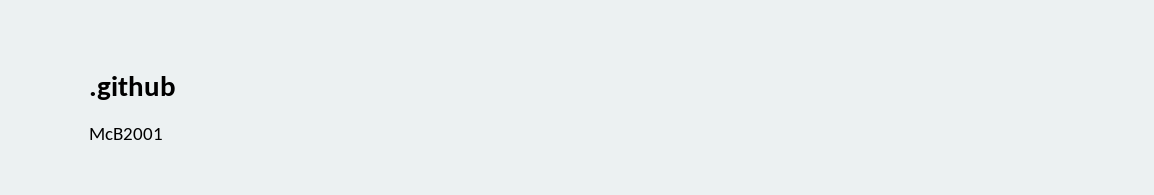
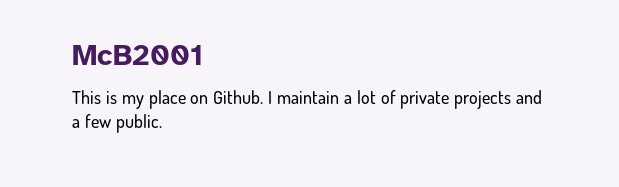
- .github
  McB2001
+ This is my place on Github. I maintain a lot of private projects and a few public.

